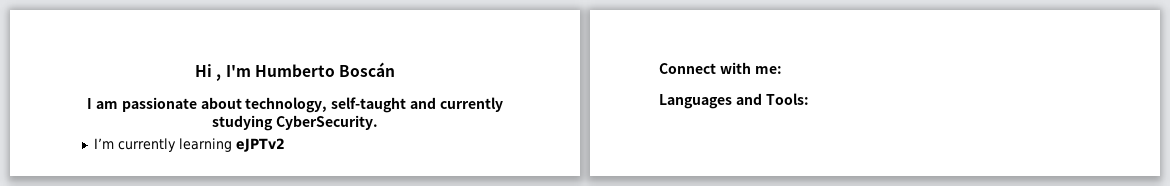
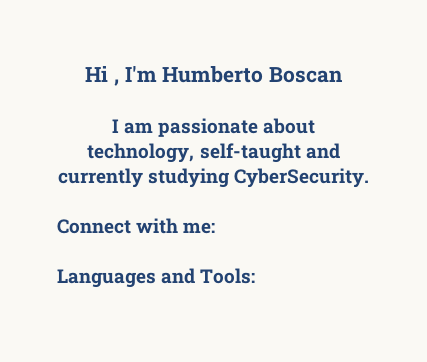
- Hi , I'm Humberto Boscán
+ Hi , I'm Humberto Boscan
- I’m currently learning eJPTv2

